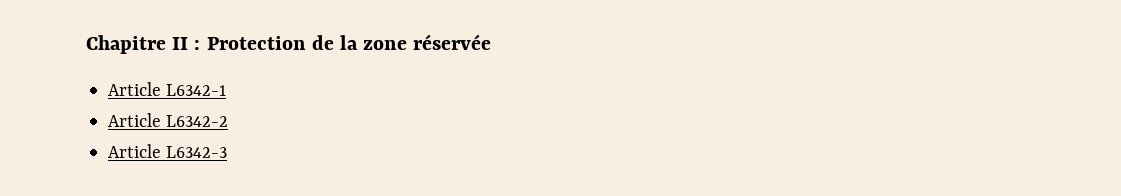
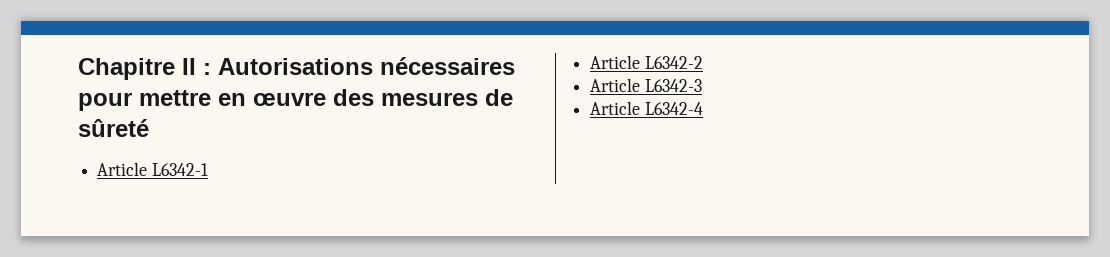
- Chapitre II : Protection de la zone réservée
+ Chapitre II : Autorisations nécessaires pour mettre en œuvre des mesures de sûreté
+ Article L6342-4

